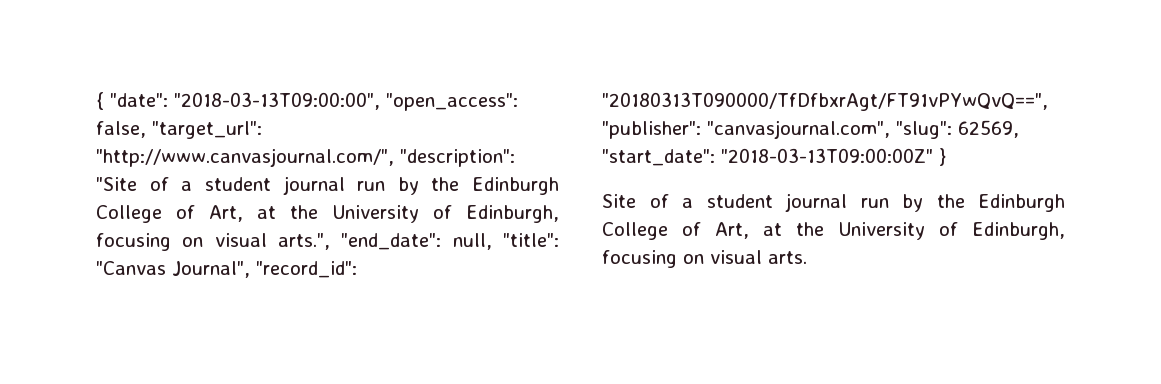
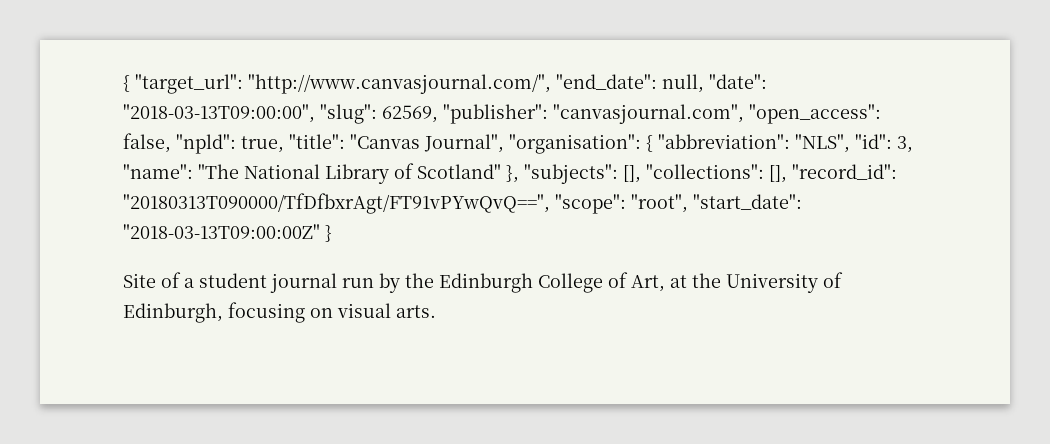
- { "date": "2018-03-13T09:00:00", "open_access": false, "target_url": "http://www.canvasjournal.com/", "description": "Site of a student journal run by the Edinburgh College of Art, at the University of Edinburgh, focusing on visual arts.", "end_date": null, "title": "Canvas Journal", "record_id": "20180313T090000/TfDfbxrAgt/FT91vPYwQvQ==", "publisher": "canvasjournal.com", "slug": 62569, "start_date": "2018-03-13T09:00:00Z" }
+ { "target_url": "http://www.canvasjournal.com/", "end_date": null, "date": "2018-03-13T09:00:00", "slug": 62569, "publisher": "canvasjournal.com", "open_access": false, "npld": true, "title": "Canvas Journal", "organisation": { "abbreviation": "NLS", "id": 3, "name": "The National Library of Scotland" }, "subjects": [], "collections": [], "record_id": "20180313T090000/TfDfbxrAgt/FT91vPYwQvQ==", "scope": "root", "start_date": "2018-03-13T09:00:00Z" }

